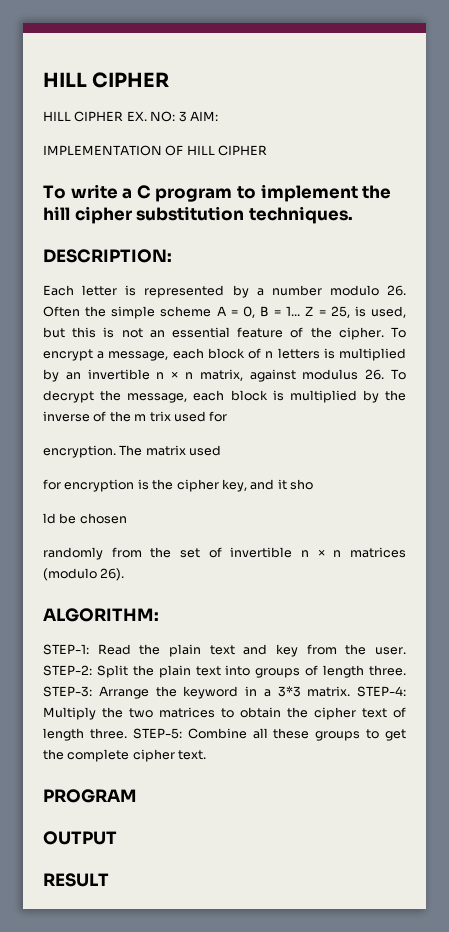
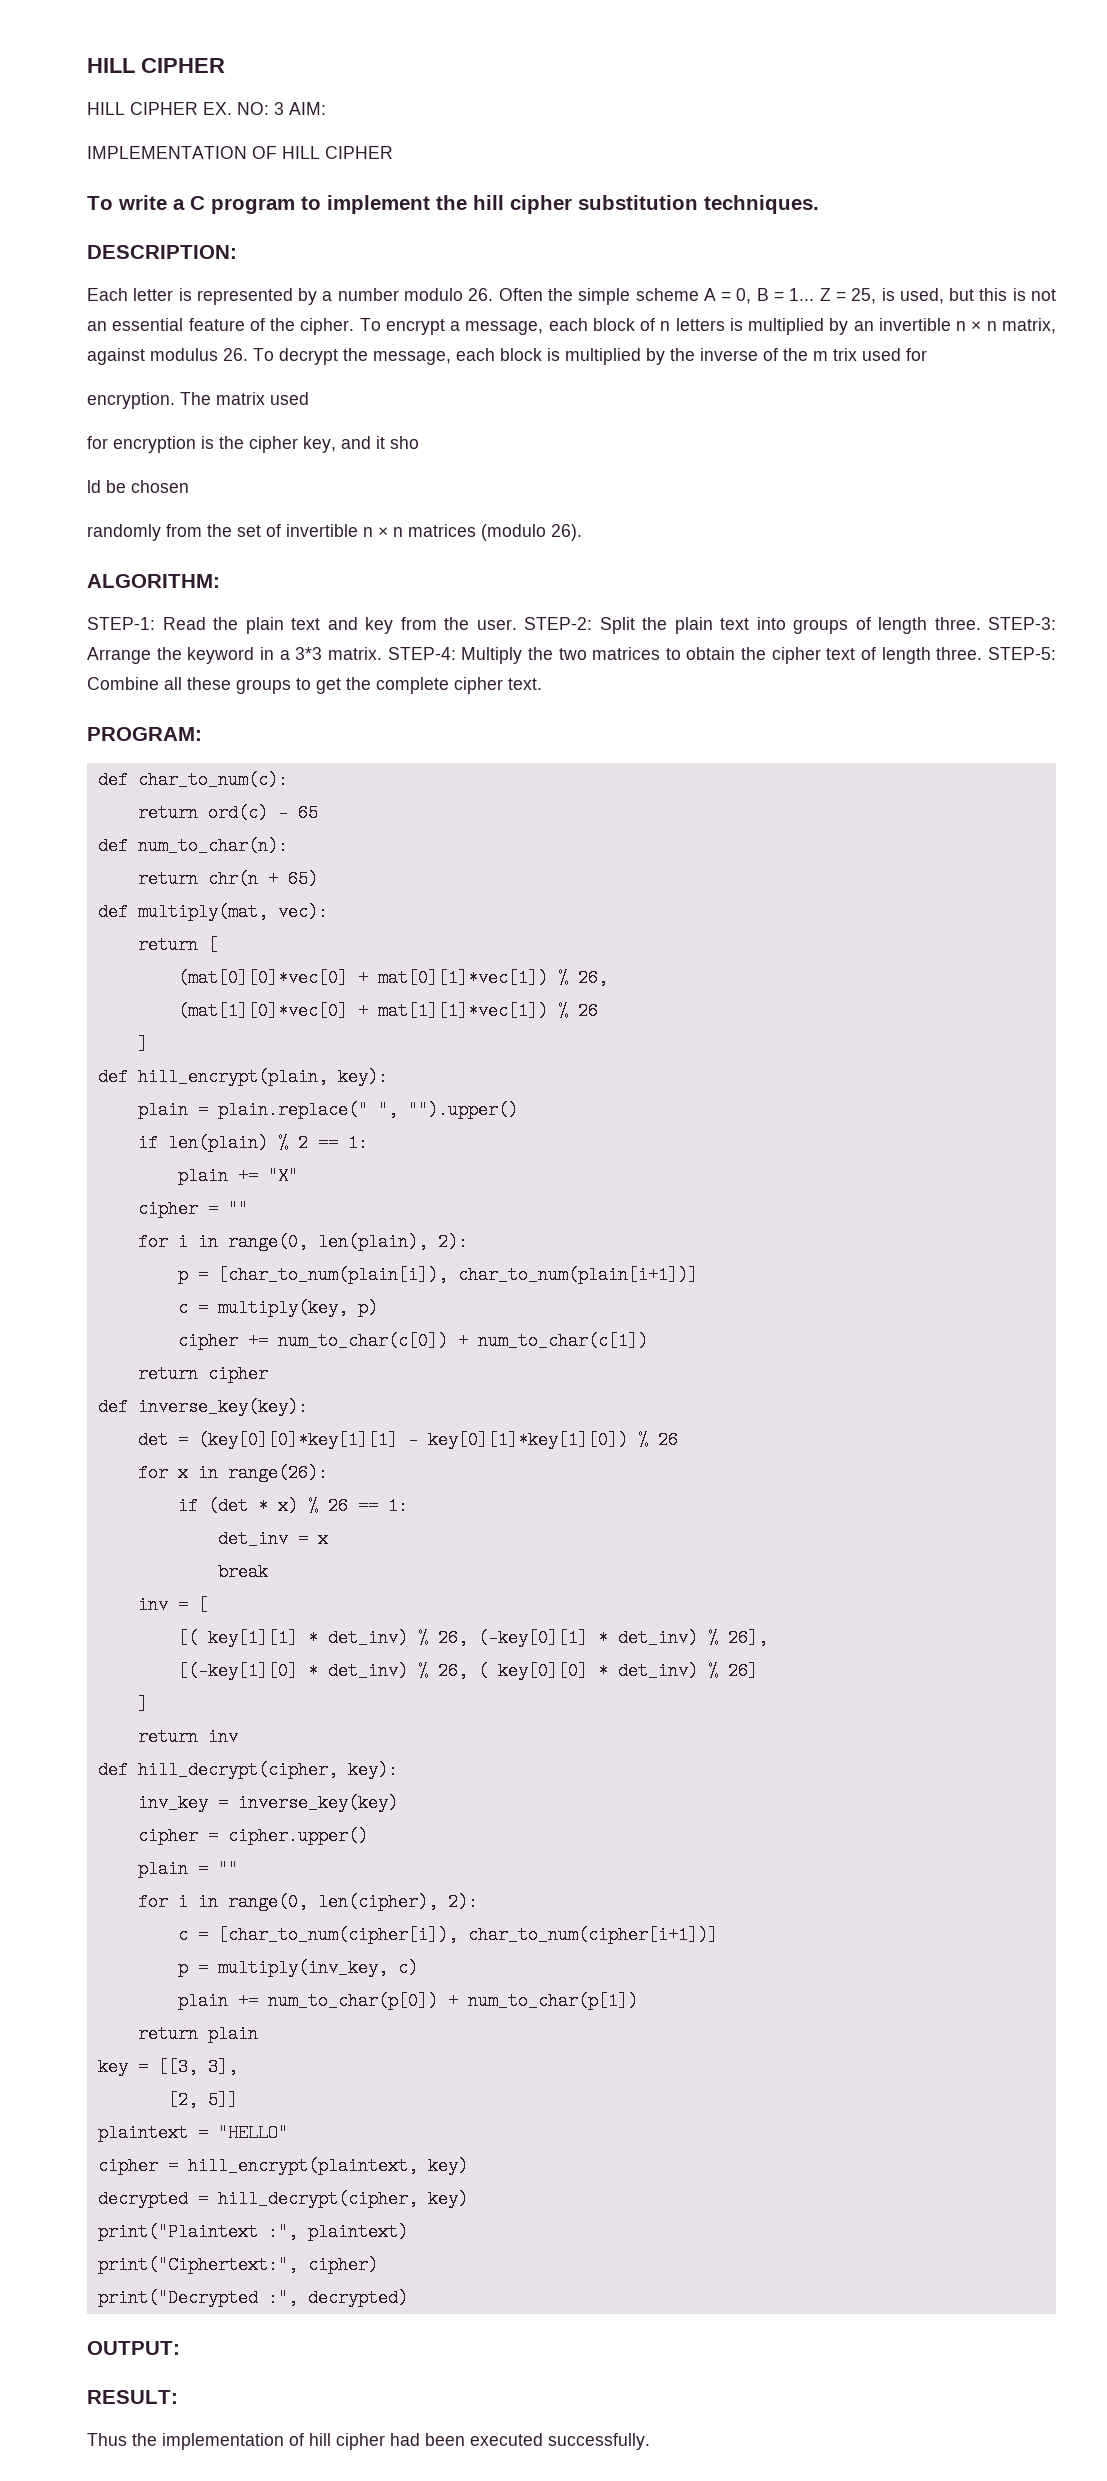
- PROGRAM
- OUTPUT
- RESULT
+ PROGRAM:
+ def char_to_num(c):
+ return ord(c) - 65
+ def num_to_char(n):
+ return chr(n + 65)
+ def multiply(mat, vec):
+ return [
+ (mat[0][0]*vec[0] + mat[0][1]*vec[1]) % 26,
+ (mat[1][0]*vec[0] + mat[1][1]*vec[1]) % 26
+ ]
+ def hill_encrypt(plain, key):
+ plain = plain.replace(" ", "").upper()
+ if len(plain) % 2 == 1:
+ plain += "X"
+ cipher = ""
+ for i in range(0, len(plain), 2):
+ p = [char_to_num(plain[i]), char_to_num(plain[i+1])]
+ c = multiply(key, p)
+ cipher += num_to_char(c[0]) + num_to_char(c[1])
+ return cipher
+ def inverse_key(key):
+ det = (key[0][0]*key[1][1] - key[0][1]*key[1][0]) % 26
+ for x in range(26):
+ if (det * x) % 26 == 1:
+ det_inv = x
+ break
+ inv = [
+ [( key[1][1] * det_inv) % 26, (-key[0][1] * det_inv) % 26],
+ [(-key[1][0] * det_inv) % 26, ( key[0][0] * det_inv) % 26]
+ ]
+ return inv
+ def hill_decrypt(cipher, key):
+ inv_key = inverse_key(key)
+ cipher = cipher.upper()
+ plain = ""
+ for i in range(0, len(cipher), 2):
+ c = [char_to_num(cipher[i]), char_to_num(cipher[i+1])]
+ p = multiply(inv_key, c)
+ plain += num_to_char(p[0]) + num_to_char(p[1])
+ return plain
+ key = [[3, 3],
+ [2, 5]]
+ plaintext = "HELLO"
+ cipher = hill_encrypt(plaintext, key)
+ decrypted = hill_decrypt(cipher, key)
+ print("Plaintext :", plaintext)
+ print("Ciphertext:", cipher)
+ print("Decrypted :", decrypted)
+ OUTPUT:
+ RESULT:
+ Thus the implementation of hill cipher had been executed successfully.

